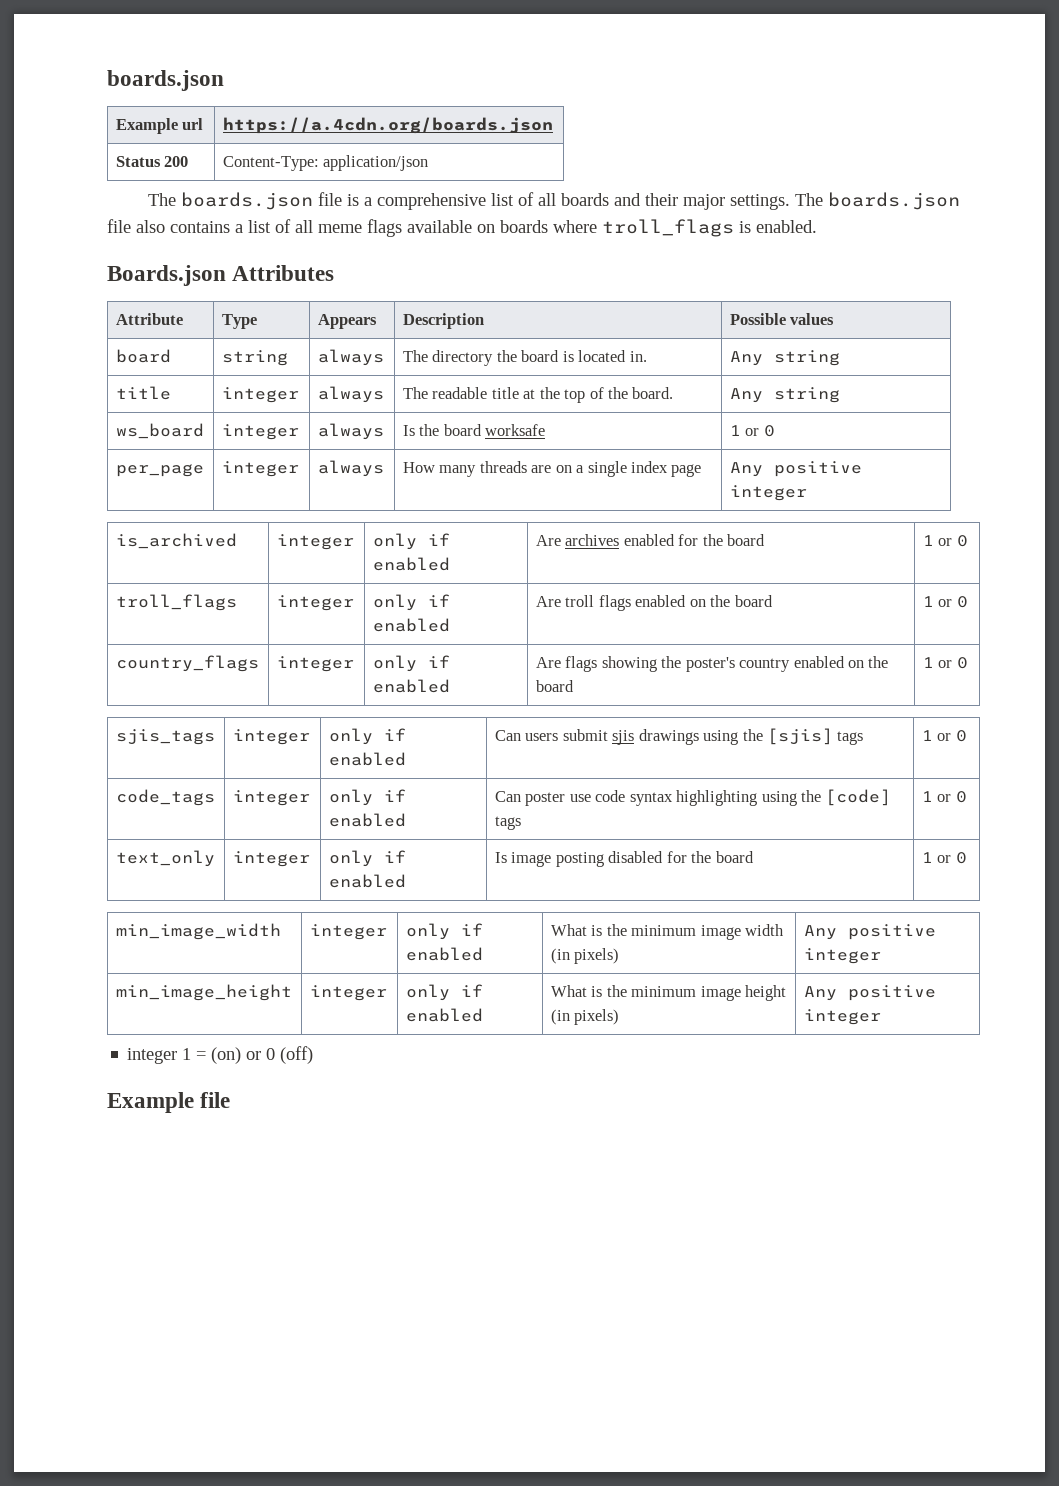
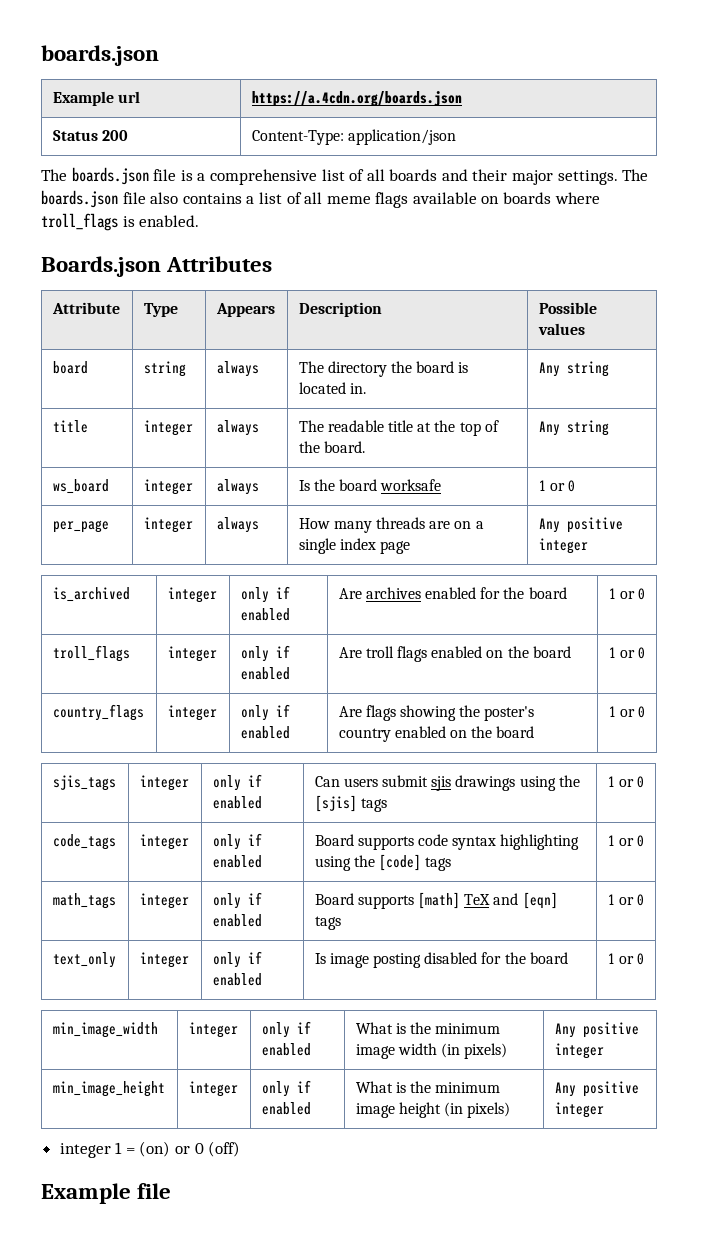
- code_tags | integer | only if enabled | Can poster use code syntax highlighting using the [code] tags | 1 or 0
+ code_tags | integer | only if enabled | Board supports code syntax highlighting using the [code] tags | 1 or 0
+ math_tags | integer | only if enabled | Board supports [math] TeX and [eqn] tags | 1 or 0

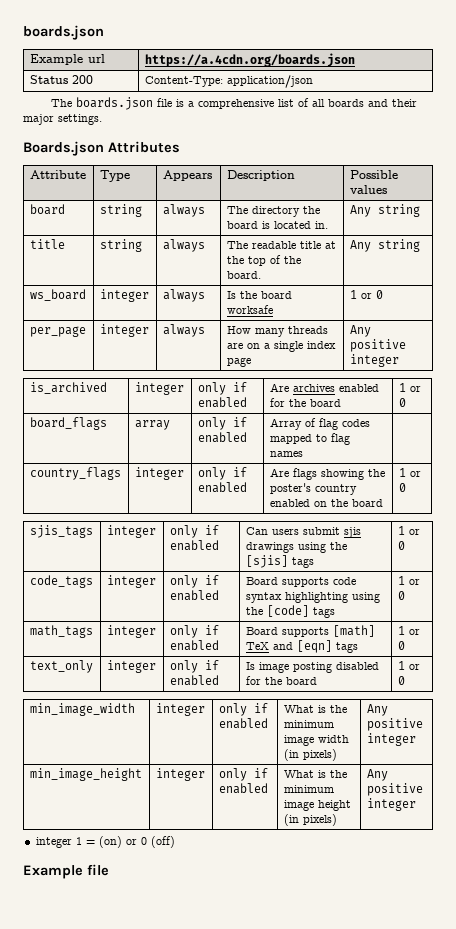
- The boards.json file also contains a list of all meme flags available on boards where troll_flags is enabled.
- title | integer | always | The readable title at the top of the board. | Any string
+ title | string | always | The readable title at the top of the board. | Any string
- troll_flags | integer | only if enabled | Are troll flags enabled on the board | 1 or 0
+ board_flags | array | only if enabled | Array of flag codes mapped to flag names |

